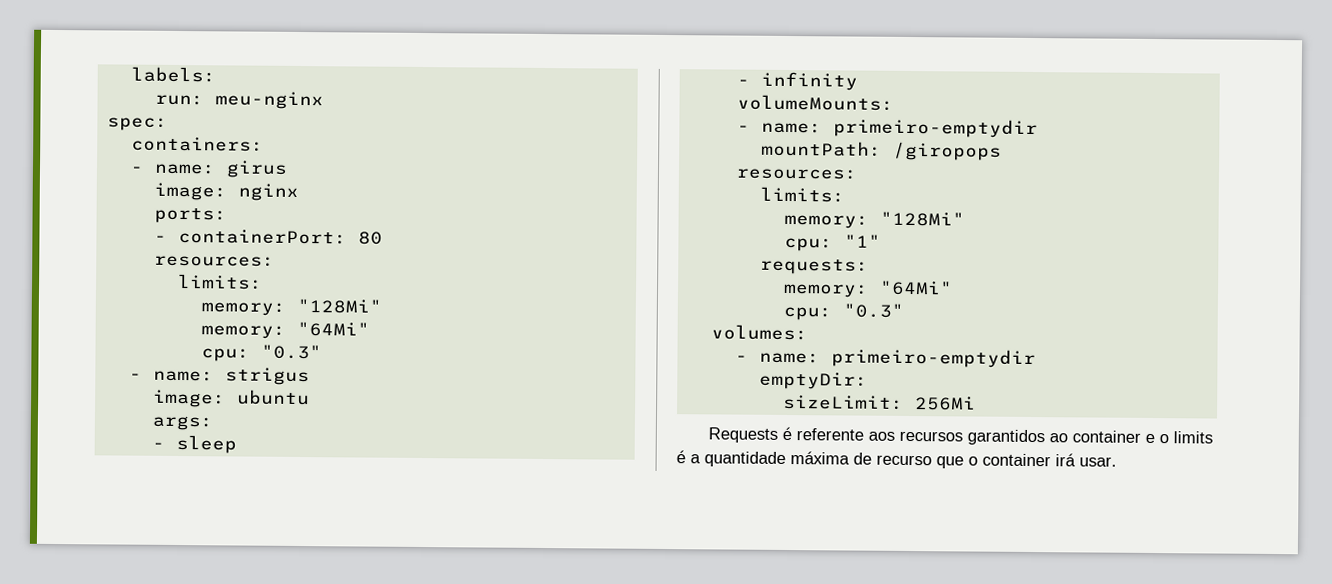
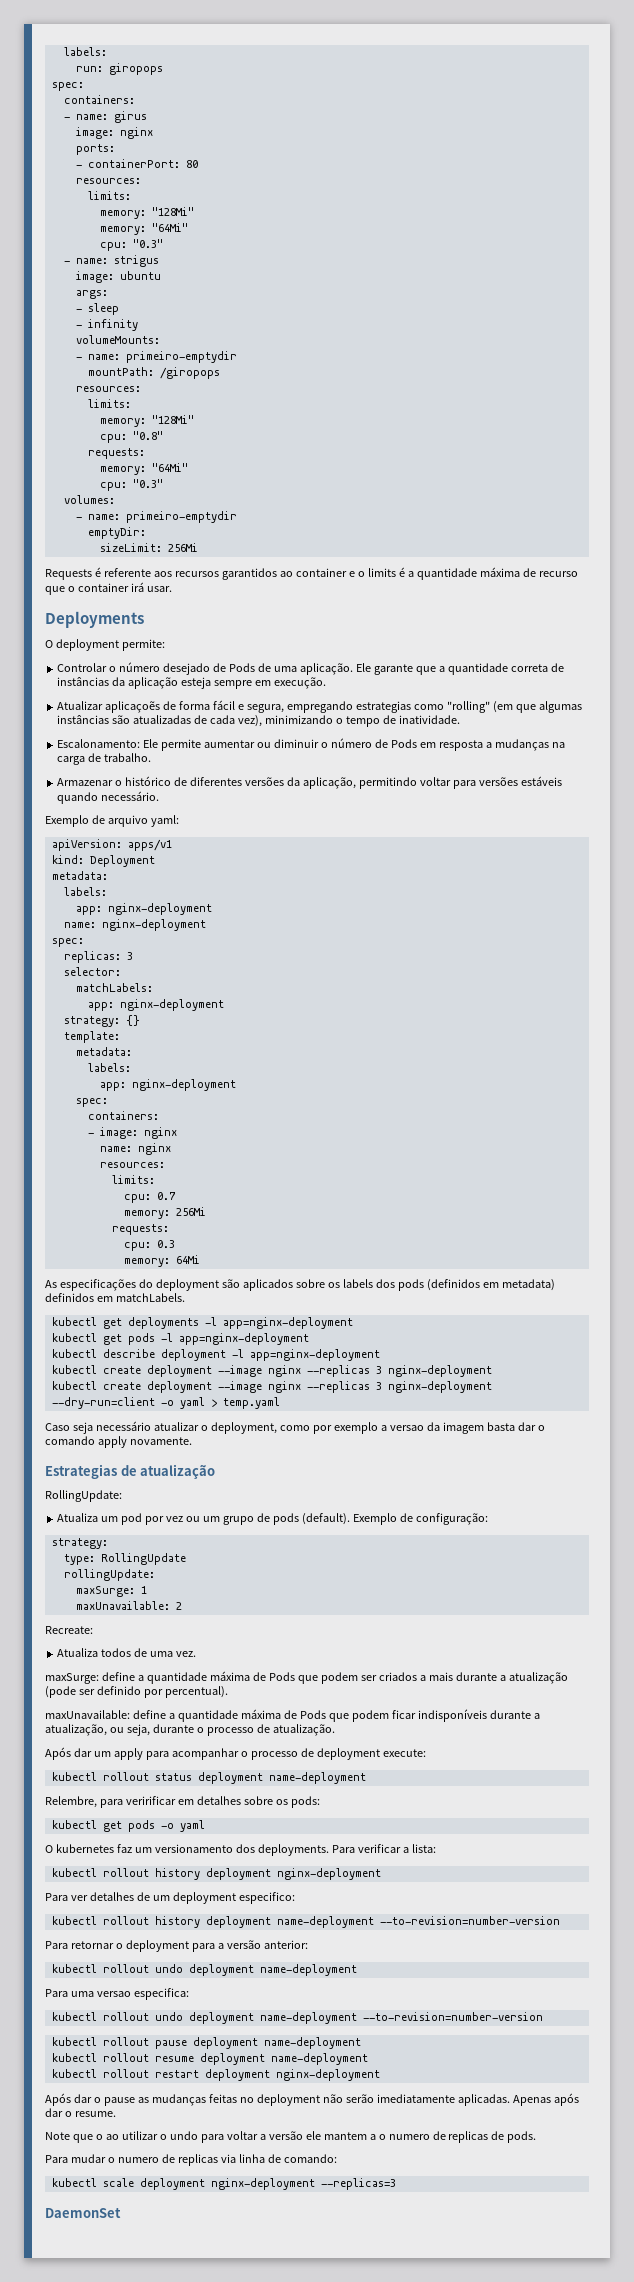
- run: meu-nginx
+ run: giropops
- cpu: "1"
+ cpu: "0.8"
+ Deployments
+ O deployment permite:
+ Controlar o número desejado de Pods de uma aplicação. Ele garante que a quantidade correta de instâncias da aplicação esteja sempre em execução.
+ Atualizar aplicaçoẽs de forma fácil e segura, empregando estrategias como "rolling" (em que algumas instâncias são atualizadas de cada vez), minimizando o tempo de inatividade.
+ Escalonamento: Ele permite aumentar ou diminuir o número de Pods em resposta a mudanças na carga de trabalho.
+ Armazenar o histórico de diferentes versões da aplicação, permitindo voltar para versões estáveis quando necessário.
+ Exemplo de arquivo yaml:
+ apiVersion: apps/v1
+ kind: Deployment
+ metadata:
+ labels:
+ app: nginx-deployment
+ name: nginx-deployment
+ spec:
+ replicas: 3
+ selector:
+ matchLabels:
+ app: nginx-deployment
+ strategy: {}
+ template:
+ metadata:
+ labels:
+ app: nginx-deployment
+ spec:
+ containers:
+ - image: nginx
+ name: nginx
+ resources:
+ limits:
+ cpu: 0.7
+ memory: 256Mi
+ requests:
+ cpu: 0.3
+ memory: 64Mi
+ As especificações do deployment são aplicados sobre os labels dos pods (definidos em metadata) definidos em matchLabels.
+ kubectl get deployments -l app=nginx-deployment
+ kubectl get pods -l app=nginx-deployment
+ kubectl describe deployment -l app=nginx-deployment
+ kubectl create deployment --image nginx --replicas 3 nginx-deployment
+ kubectl create deployment --image nginx --replicas 3 nginx-deployment --dry-run=client -o yaml > temp.yaml
+ Caso seja necessário atualizar o deployment, como por exemplo a versao da imagem basta dar o comando apply novamente.
+ Estrategias de atualização
+ RollingUpdate:
+ Atualiza um pod por vez ou um grupo de pods (default). Exemplo de configuração:
+ strategy:
+ type: RollingUpdate
+ rollingUpdate:
+ maxSurge: 1
+ maxUnavailable: 2
+ Recreate:
+ Atualiza todos de uma vez.
+ maxSurge: define a quantidade máxima de Pods que podem ser criados a mais durante a atualização (pode ser definido por percentual).
+ maxUnavailable: define a quantidade máxima de Pods que podem ficar indisponíveis durante a atualização, ou seja, durante o processo de atualização.
+ Após dar um apply para acompanhar o processo de deployment execute:
+ kubectl rollout status deployment name-deployment
+ Relembre, para veririficar em detalhes sobre os pods:
+ kubectl get pods -o yaml
+ O kubernetes faz um versionamento dos deployments. Para verificar a lista:
+ kubectl rollout history deployment nginx-deployment
+ Para ver detalhes de um deployment especifico:
+ kubectl rollout history deployment name-deployment --to-revision=number-version
+ Para retornar o deployment para a versão anterior:
+ kubectl rollout undo deployment name-deployment
+ Para uma versao especifica:
+ kubectl rollout undo deployment name-deployment --to-revision=number-version
+ kubectl rollout pause deployment name-deployment
+ kubectl rollout resume deployment name-deployment
+ kubectl rollout restart deployment nginx-deployment
+ Após dar o pause as mudanças feitas no deployment não serão imediatamente aplicadas. Apenas após dar o resume.
+ Note que o ao utilizar o undo para voltar a versão ele mantem a o numero de replicas de pods.
+ Para mudar o numero de replicas via linha de comando:
+ kubectl scale deployment nginx-deployment --replicas=3
+ DaemonSet

